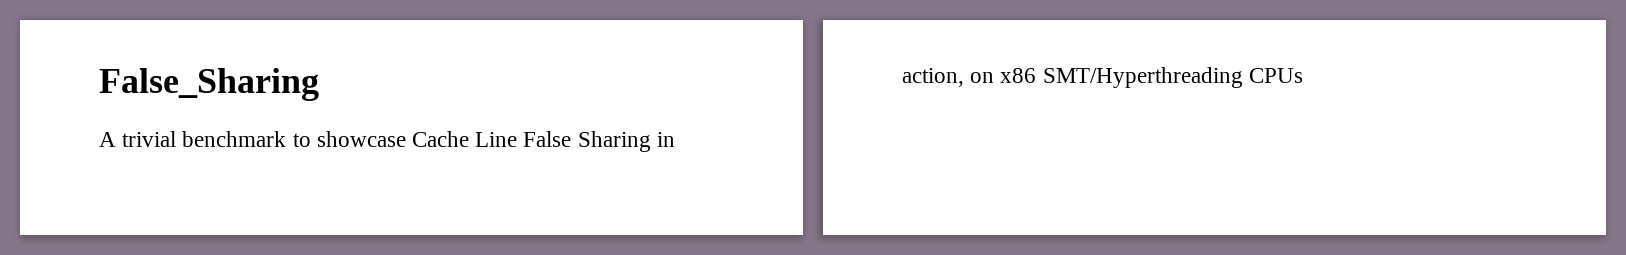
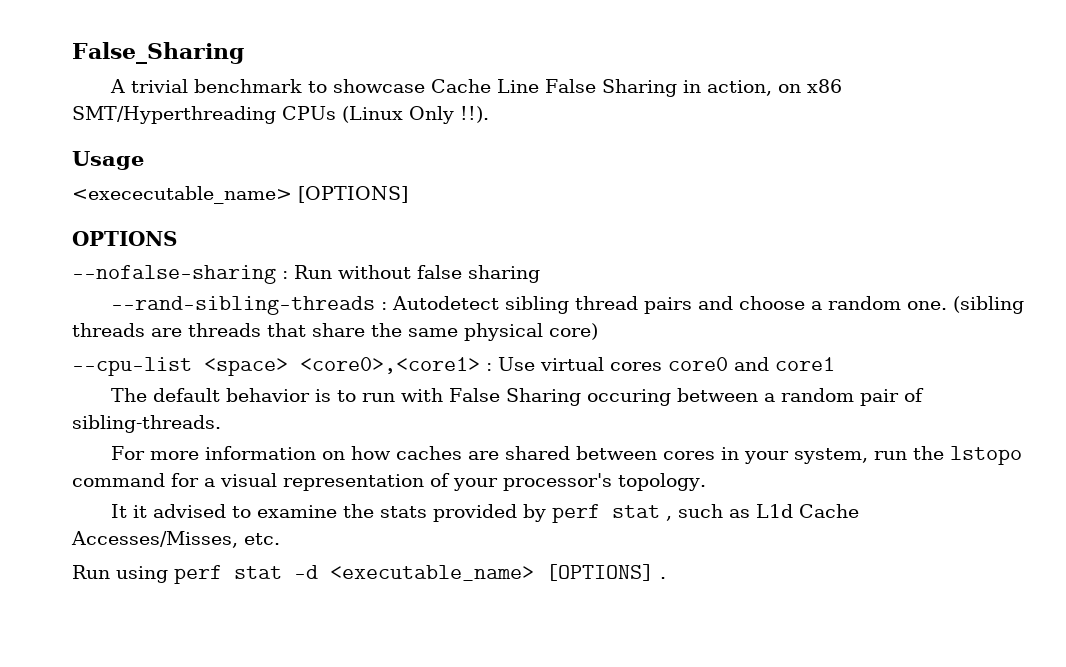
- A trivial benchmark to showcase Cache Line False Sharing in action, on x86 SMT/Hyperthreading CPUs
+ A trivial benchmark to showcase Cache Line False Sharing in action, on x86 SMT/Hyperthreading CPUs (Linux Only !!).
+ Usage
+ <exececutable_name> [OPTIONS]
+ OPTIONS
+ --nofalse-sharing : Run without false sharing
+ --rand-sibling-threads : Autodetect sibling thread pairs and choose a random one. (sibling threads are threads that share the same physical core)
+ --cpu-list <space> <core0>,<core1> : Use virtual cores core0 and core1
+ The default behavior is to run with False Sharing occuring between a random pair of sibling-threads.
+ For more information on how caches are shared between cores in your system, run the lstopo command for a visual representation of your processor's topology.
+ It it advised to examine the stats provided by perf stat , such as L1d Cache Accesses/Misses, etc.
+ Run using perf stat -d <executable_name> [OPTIONS] .

